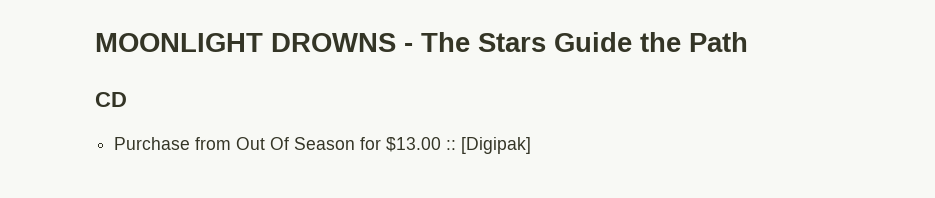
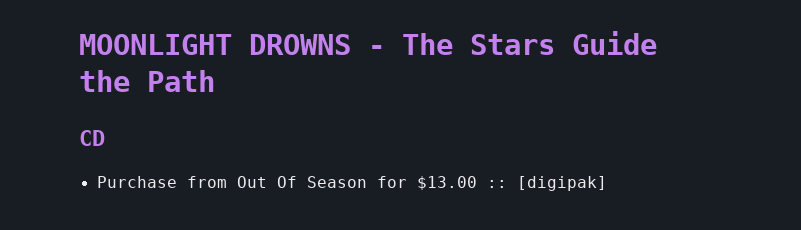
- Purchase from Out Of Season for $13.00 :: [Digipak]
+ Purchase from Out Of Season for $13.00 :: [digipak]

